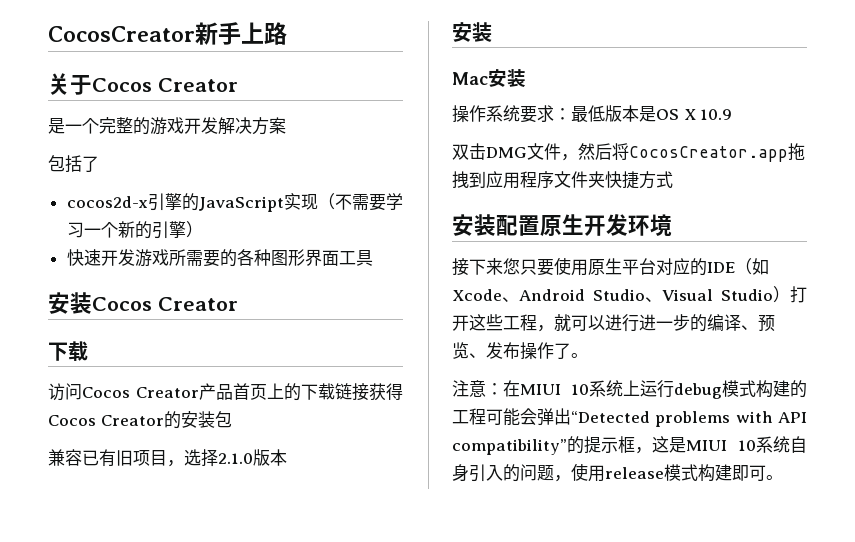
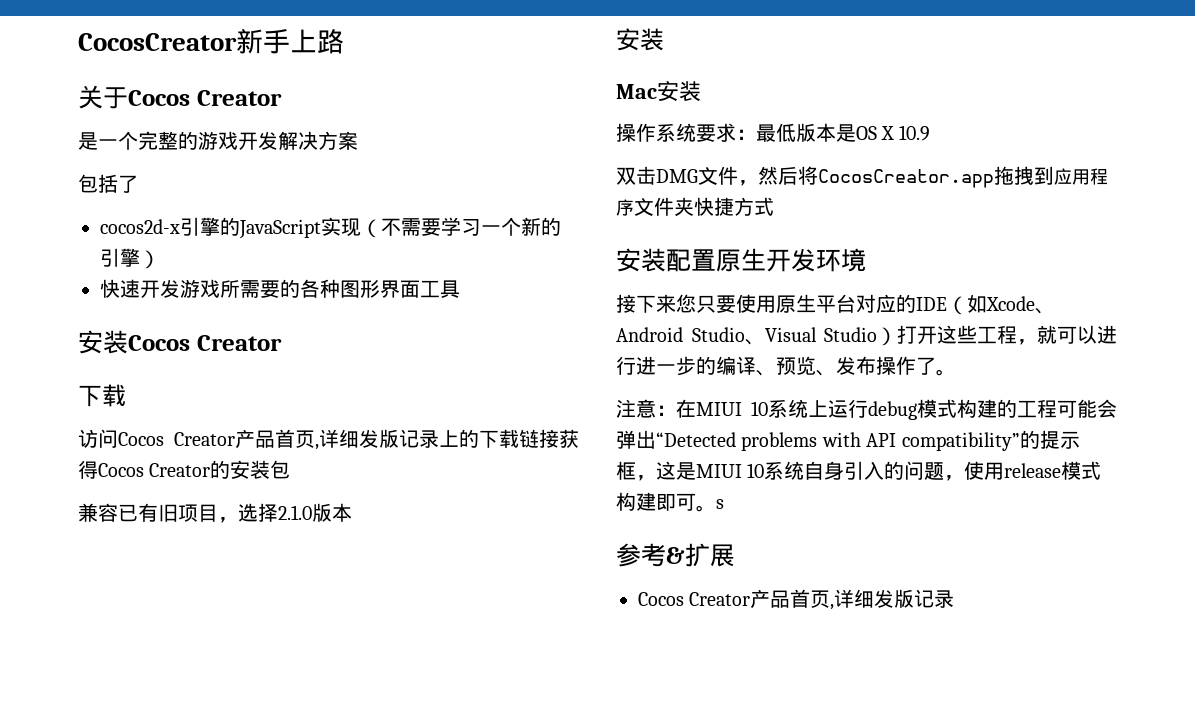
- 访问Cocos Creator产品首页上的下载链接获得Cocos Creator的安装包
+ 访问Cocos Creator产品首页,详细发版记录上的下载链接获得Cocos Creator的安装包
- 注意：在MIUI 10系统上运行debug模式构建的工程可能会弹出“Detected problems with API compatibility”的提示框，这是MIUI 10系统自身引入的问题，使用release模式构建即可。
+ 注意：在MIUI 10系统上运行debug模式构建的工程可能会弹出“Detected problems with API compatibility”的提示框，这是MIUI 10系统自身引入的问题，使用release模式构建即可。s
+ 参考&扩展
+ Cocos Creator产品首页,详细发版记录

